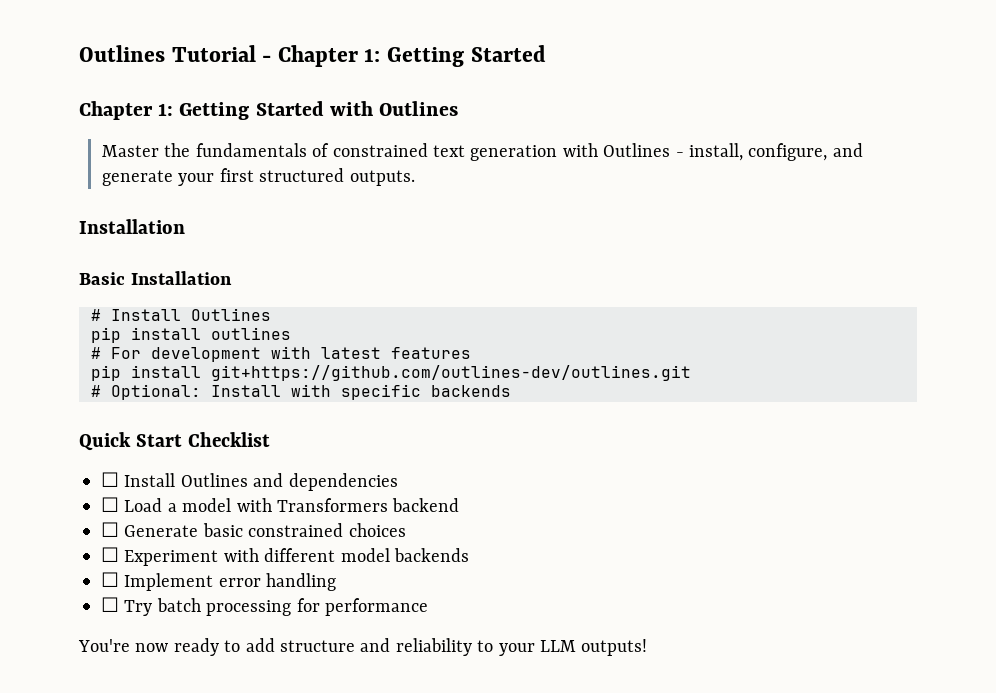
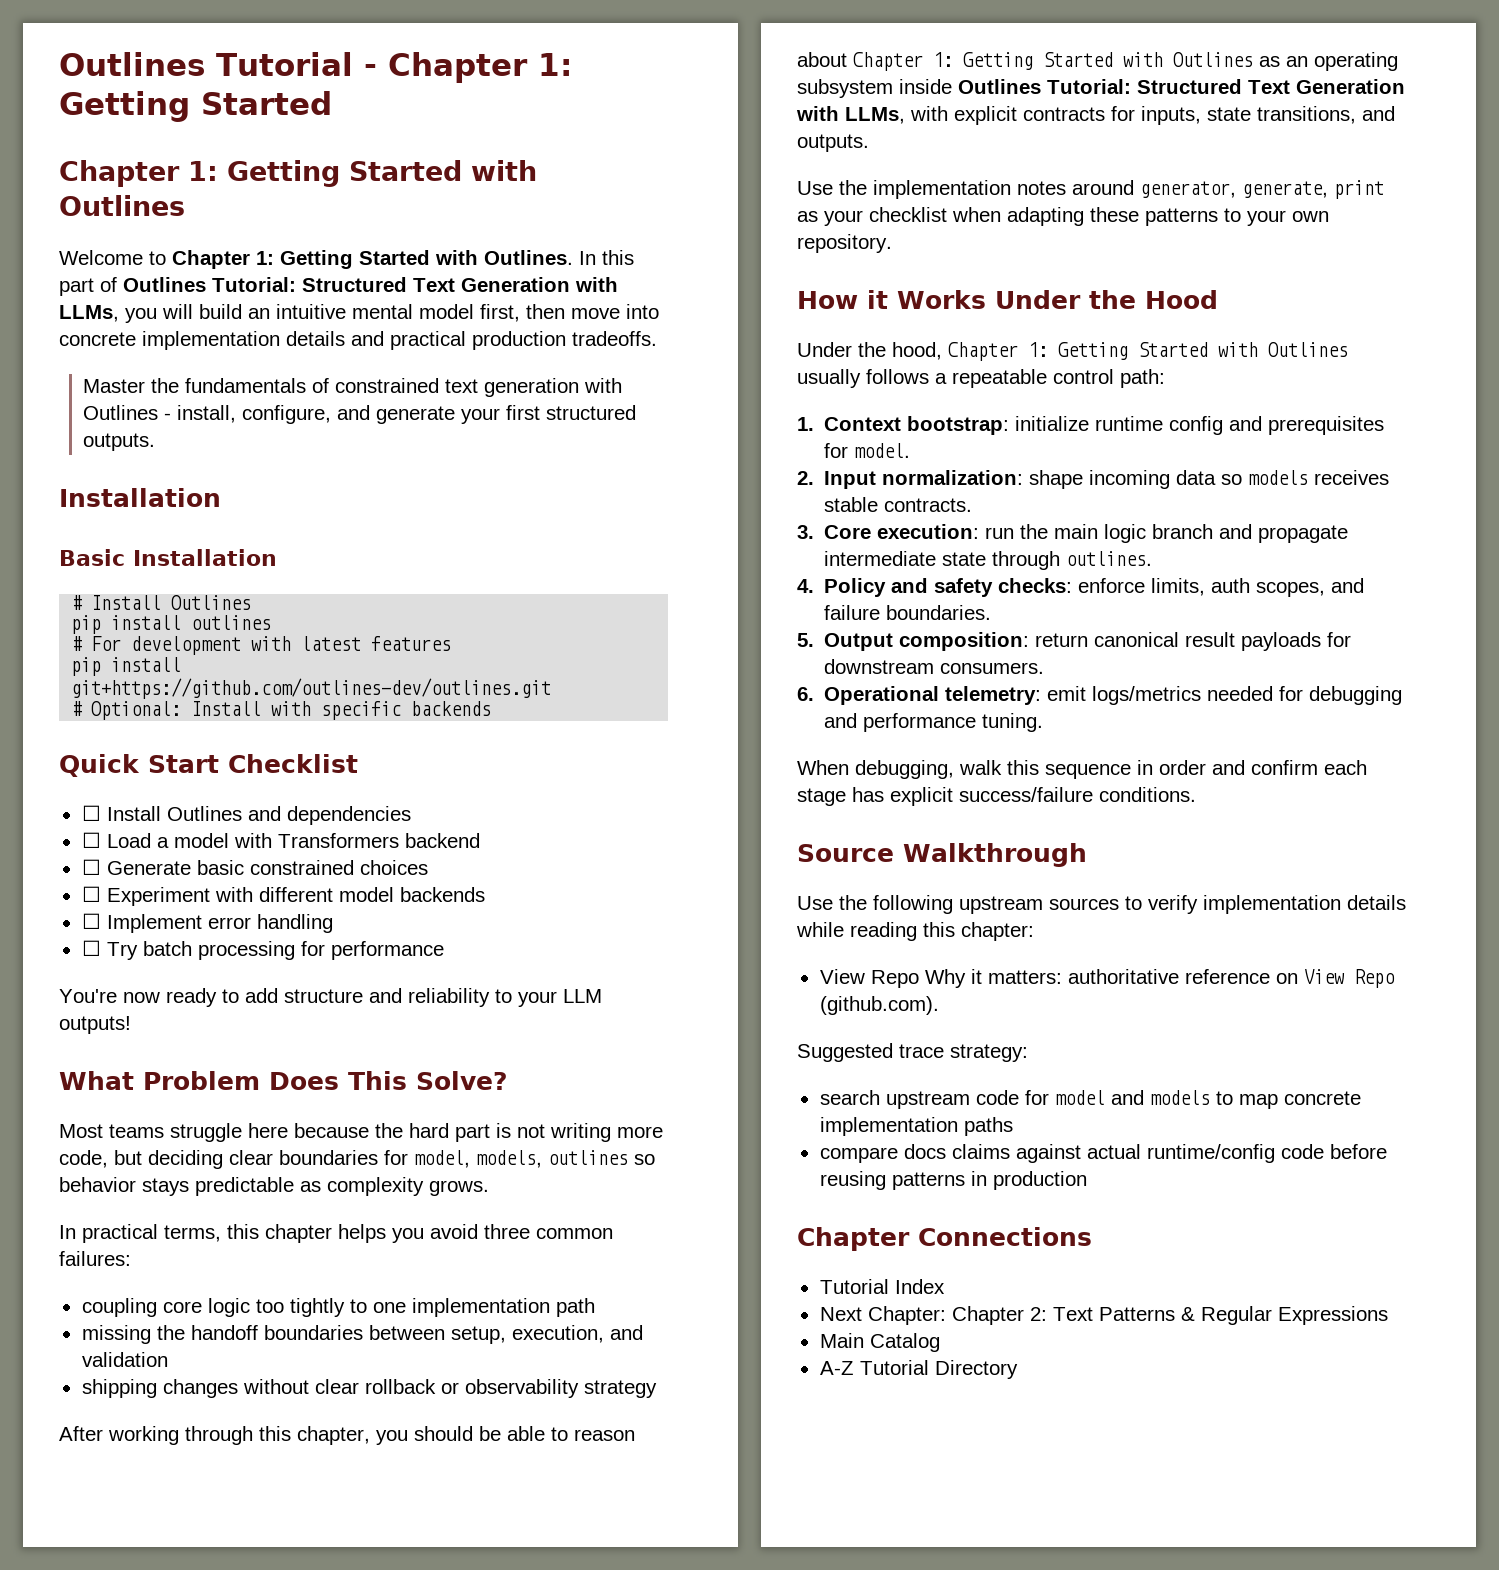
+ Welcome to Chapter 1: Getting Started with Outlines. In this part of Outlines Tutorial: Structured Text Generation with LLMs, you will build an intuitive mental model first, then move into concrete implementation details and practical production tradeoffs.
+ What Problem Does This Solve?
+ Most teams struggle here because the hard part is not writing more code, but deciding clear boundaries for model, models, outlines so behavior stays predictable as complexity grows.
+ In practical terms, this chapter helps you avoid three common failures:
+ coupling core logic too tightly to one implementation path
+ missing the handoff boundaries between setup, execution, and validation
+ shipping changes without clear rollback or observability strategy
+ After working through this chapter, you should be able to reason about Chapter 1: Getting Started with Outlines as an operating subsystem inside Outlines Tutorial: Structured Text Generation with LLMs, with explicit contracts for inputs, state transitions, and outputs.
+ Use the implementation notes around generator, generate, print as your checklist when adapting these patterns to your own repository.
+ How it Works Under the Hood
+ Under the hood, Chapter 1: Getting Started with Outlines usually follows a repeatable control path:
+ 1. Context bootstrap: initialize runtime config and prerequisites for model.
+ 2. Input normalization: shape incoming data so models receives stable contracts.
+ 3. Core execution: run the main logic branch and propagate intermediate state through outlines.
+ 4. Policy and safety checks: enforce limits, auth scopes, and failure boundaries.
+ 5. Output composition: return canonical result payloads for downstream consumers.
+ 6. Operational telemetry: emit logs/metrics needed for debugging and performance tuning.
+ When debugging, walk this sequence in order and confirm each stage has explicit success/failure conditions.
+ Source Walkthrough
+ Use the following upstream sources to verify implementation details while reading this chapter:
+ View Repo Why it matters: authoritative reference on View Repo (github.com).
+ Suggested trace strategy:
+ search upstream code for model and models to map concrete implementation paths
+ compare docs claims against actual runtime/config code before reusing patterns in production
+ Chapter Connections
+ Tutorial Index
+ Next Chapter: Chapter 2: Text Patterns & Regular Expressions
+ Main Catalog
+ A-Z Tutorial Directory

